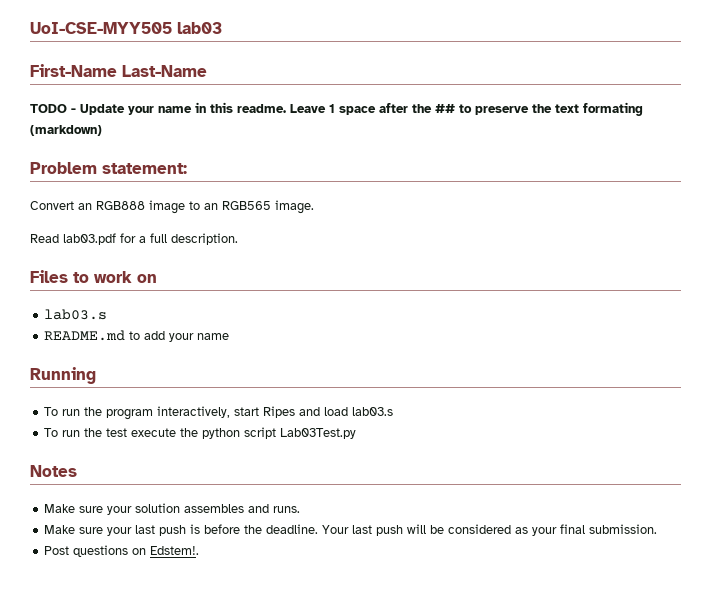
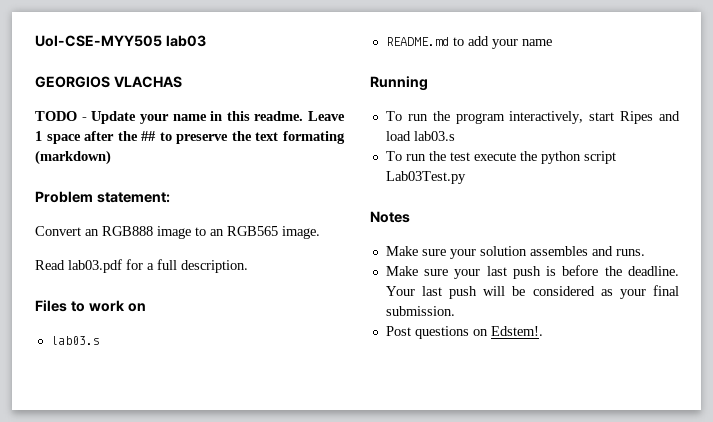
- First-Name Last-Name
+ GEORGIOS VLACHAS

